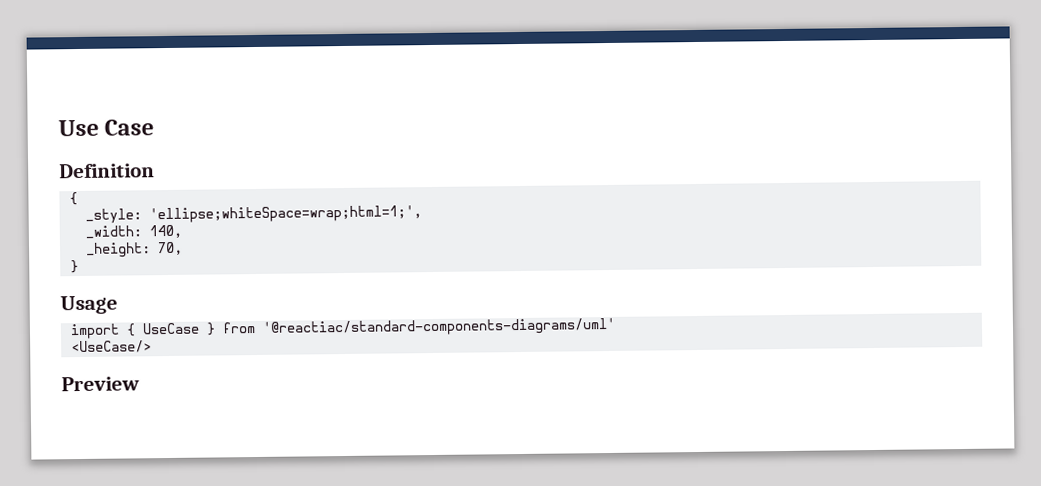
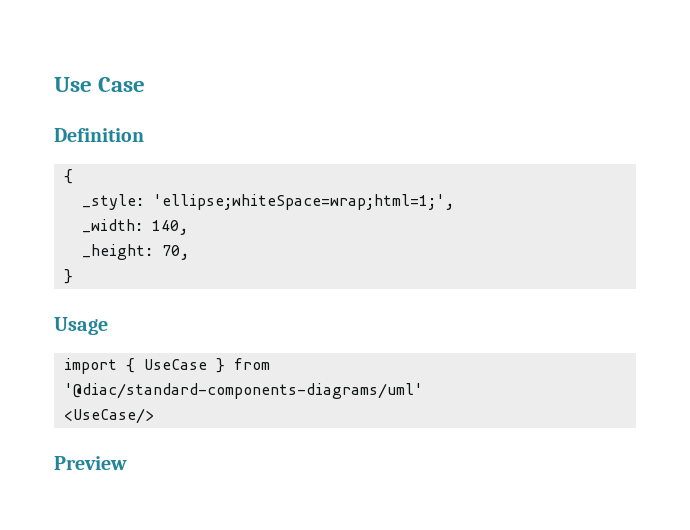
- import { UseCase } from '@reactiac/standard-components-diagrams/uml'
+ import { UseCase } from '@diac/standard-components-diagrams/uml'

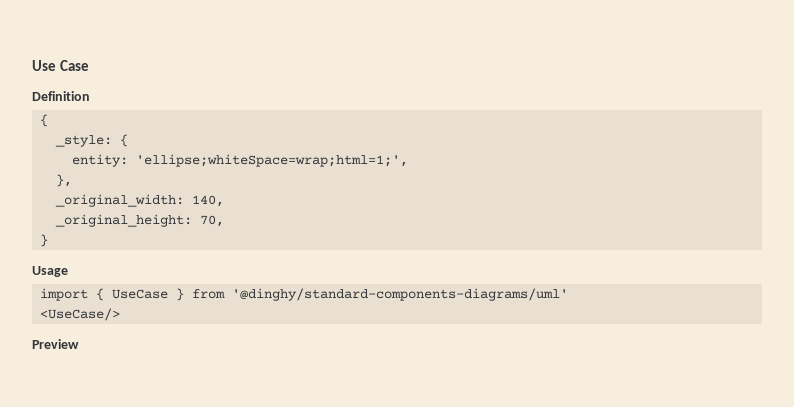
- _style: 'ellipse;whiteSpace=wrap;html=1;',
+ _style: {
+ entity: 'ellipse;whiteSpace=wrap;html=1;',
- _width: 140,
+ },
+ _original_width: 140,
- _height: 70,
+ _original_height: 70,
- import { UseCase } from '@diac/standard-components-diagrams/uml'
+ import { UseCase } from '@dinghy/standard-components-diagrams/uml'

